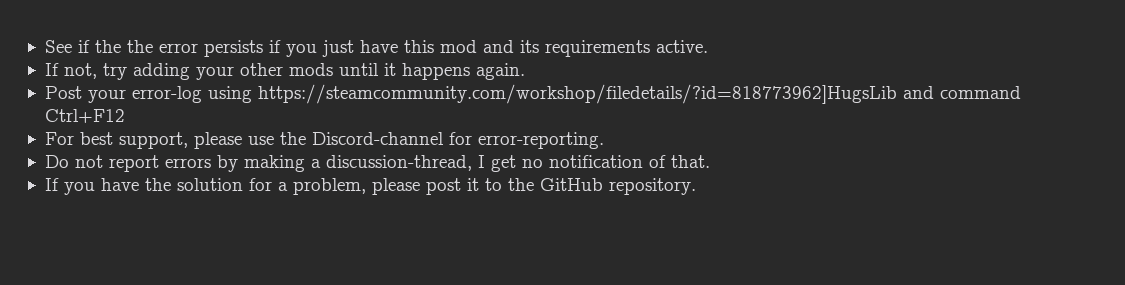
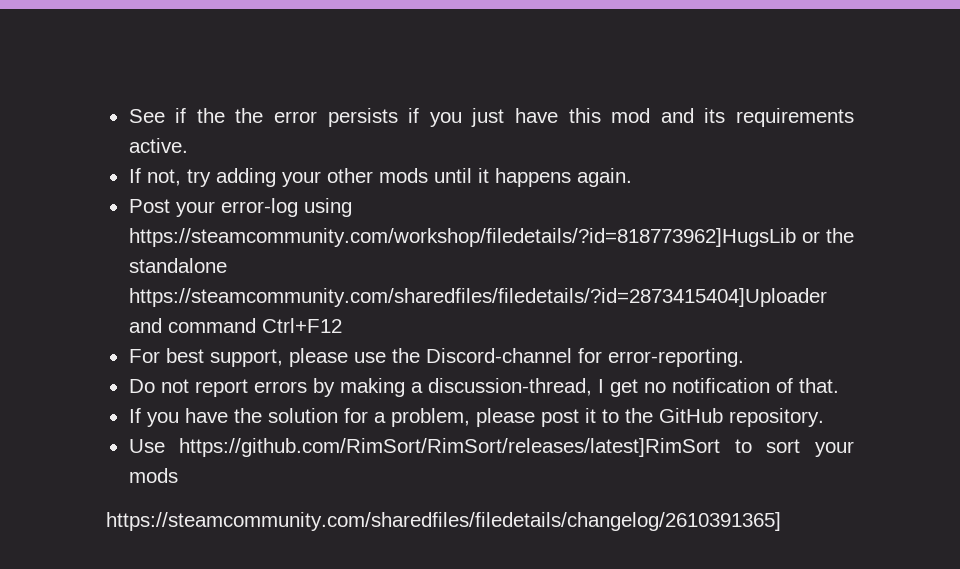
- Post your error-log using https://steamcommunity.com/workshop/filedetails/?id=818773962]HugsLib and command Ctrl+F12
+ Post your error-log using https://steamcommunity.com/workshop/filedetails/?id=818773962]HugsLib or the standalone https://steamcommunity.com/sharedfiles/filedetails/?id=2873415404]Uploader and command Ctrl+F12
+ Use https://github.com/RimSort/RimSort/releases/latest]RimSort to sort your mods
+ https://steamcommunity.com/sharedfiles/filedetails/changelog/2610391365]

